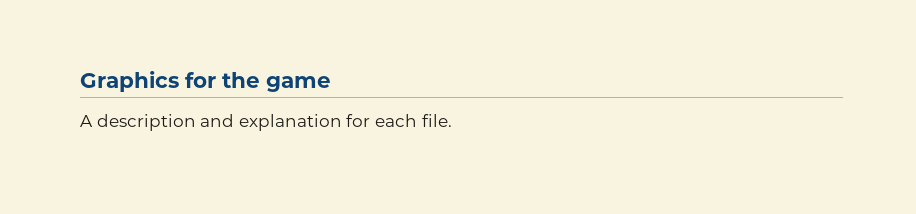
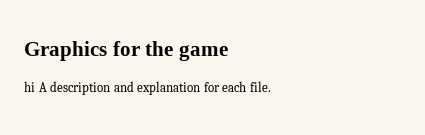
- A description and explanation for each file.
+ hi A description and explanation for each file.

